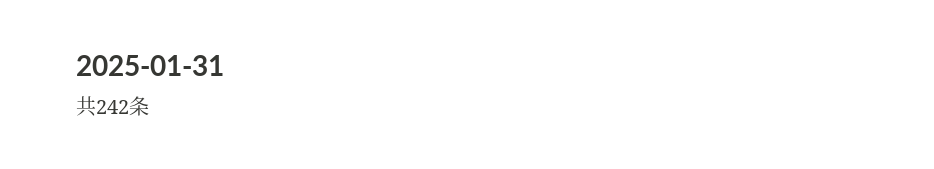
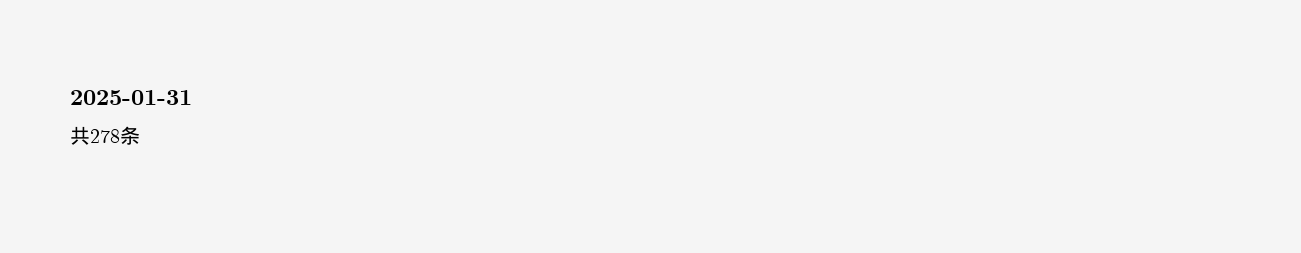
- 共242条
+ 共278条

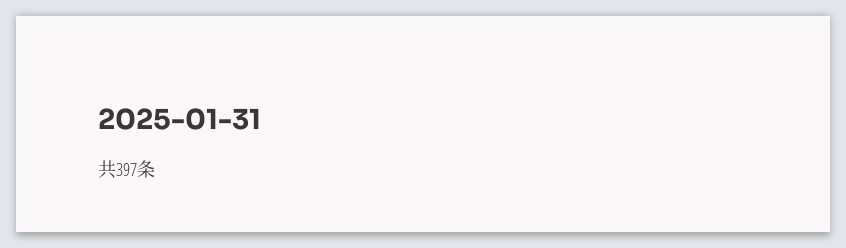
- 共278条
+ 共397条

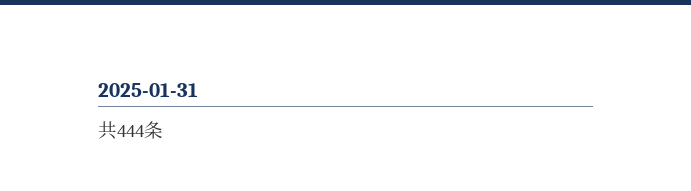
- 共397条
+ 共444条

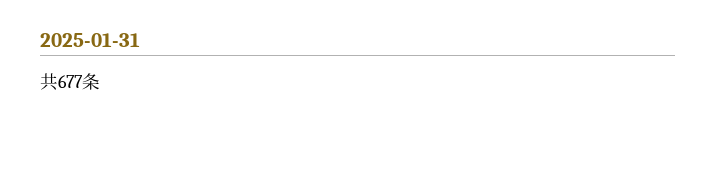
- 共444条
+ 共677条

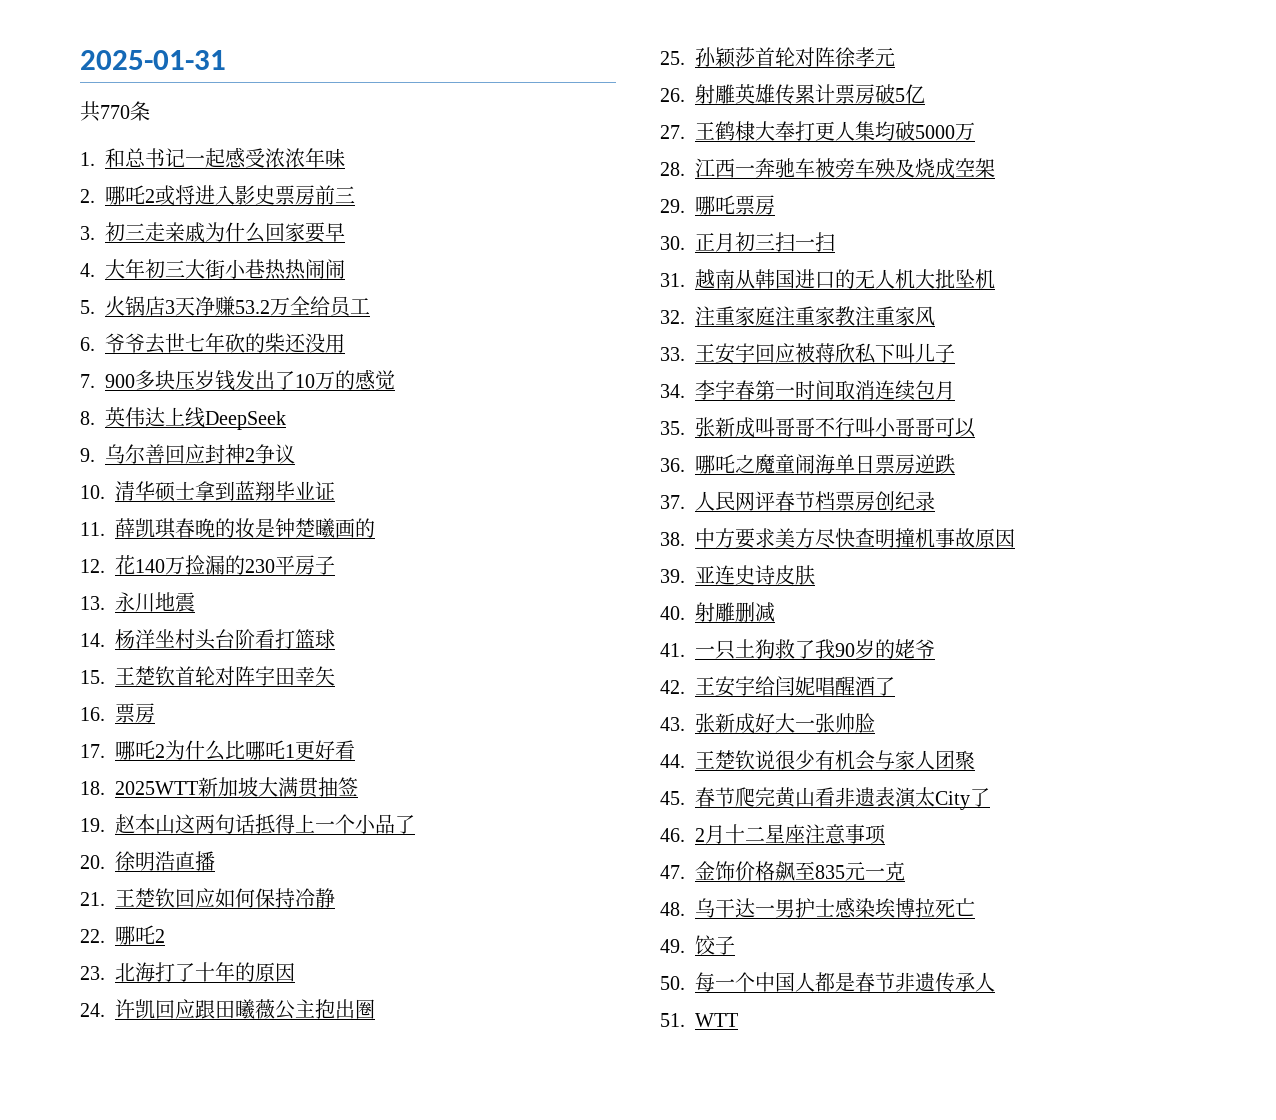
- 共677条
+ 共770条
+ 1.和总书记一起感受浓浓年味
+ 2.哪吒2或将进入影史票房前三
+ 3.初三走亲戚为什么回家要早
+ 4.大年初三大街小巷热热闹闹
+ 5.火锅店3天净赚53.2万全给员工
+ 6.爷爷去世七年砍的柴还没用
+ 7. 900多块压岁钱发出了10万的感觉
+ 8.英伟达上线DeepSeek
+ 9.乌尔善回应封神2争议
+ 10.清华硕士拿到蓝翔毕业证
+ 11.薛凯琪春晚的妆是钟楚曦画的
+ 12.花140万捡漏的230平房子
+ 13.永川地震
+ 14.杨洋坐村头台阶看打篮球
+ 15.王楚钦首轮对阵宇田幸矢
+ 16.票房
+ 17.哪吒2为什么比哪吒1更好看
+ 18. 2025WTT新加坡大满贯抽签
+ 19.赵本山这两句话抵得上一个小品了
+ 20.徐明浩直播
+ 21.王楚钦回应如何保持冷静
+ 22.哪吒2
+ 23.北海打了十年的原因
+ 24.许凯回应跟田曦薇公主抱出圈
+ 25.孙颖莎首轮对阵徐孝元
+ 26.射雕英雄传累计票房破5亿
+ 27.王鹤棣大奉打更人集均破5000万
+ 28.江西一奔驰车被旁车殃及烧成空架
+ 29.哪吒票房
+ 30.正月初三扫一扫
+ 31.越南从韩国进口的无人机大批坠机
+ 32.注重家庭注重家教注重家风
+ 33.王安宇回应被蒋欣私下叫儿子
+ 34.李宇春第一时间取消连续包月
+ 35.张新成叫哥哥不行叫小哥哥可以
+ 36.哪吒之魔童闹海单日票房逆跌
+ 37.人民网评春节档票房创纪录
+ 38.中方要求美方尽快查明撞机事故原因
+ 39.亚连史诗皮肤
+ 40.射雕删减
+ 41.一只土狗救了我90岁的姥爷
+ 42.王安宇给闫妮唱醒酒了
+ 43.张新成好大一张帅脸
+ 44.王楚钦说很少有机会与家人团聚
+ 45.春节爬完黄山看非遗表演太City了
+ 46. 2月十二星座注意事项
+ 47.金饰价格飙至835元一克
+ 48.乌干达一男护士感染埃博拉死亡
+ 49.饺子
+ 50.每一个中国人都是春节非遗传承人
+ 51. WTT

